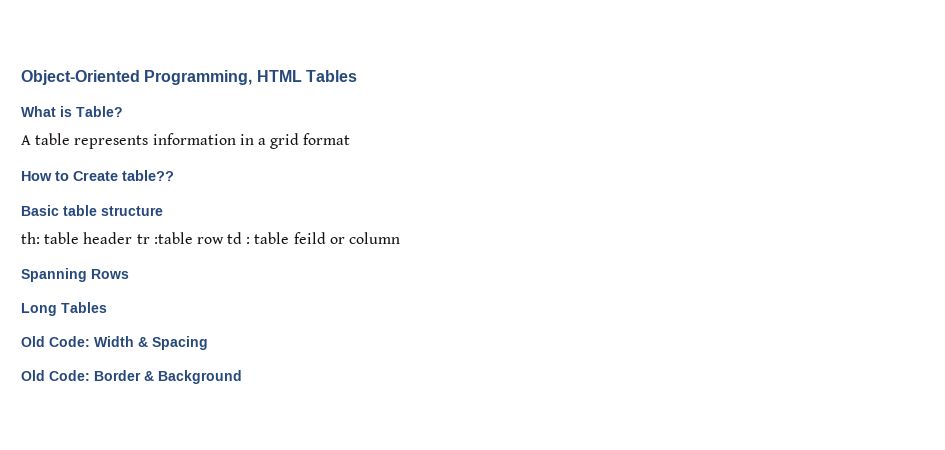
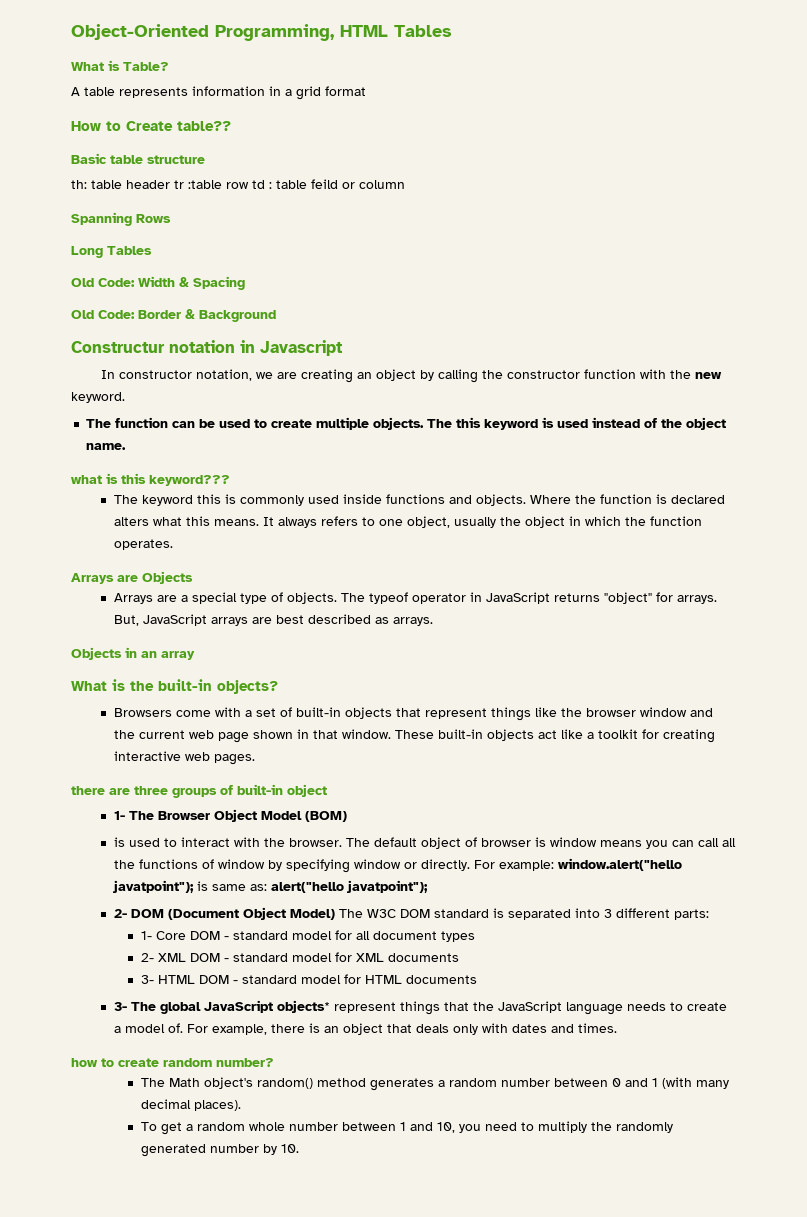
+ Constructur notation in Javascript
+ In constructor notation, we are creating an object by calling the constructor function with the new keyword.
+ The function can be used to create multiple objects. The this keyword is used instead of the object name.
+ what is this keyword???
+ The keyword this is commonly used inside functions and objects. Where the function is declared alters what this means. It always refers to one object, usually the object in which the function operates.
+ Arrays are Objects
+ Arrays are a special type of objects. The typeof operator in JavaScript returns "object" for arrays. But, JavaScript arrays are best described as arrays.
+ Objects in an array
+ What is the built-in objects?
+ Browsers come with a set of built-in objects that represent things like the browser window and the current web page shown in that window. These built-in objects act like a toolkit for creating interactive web pages.
+ there are three groups of built-in object
+ 1- The Browser Object Model (BOM)
+ is used to interact with the browser. The default object of browser is window means you can call all the functions of window by specifying window or directly. For example: window.alert("hello javatpoint"); is same as: alert("hello javatpoint");
+ 2- DOM (Document Object Model) The W3C DOM standard is separated into 3 different parts:
+ 1- Core DOM - standard model for all document types
+ 2- XML DOM - standard model for XML documents
+ 3- HTML DOM - standard model for HTML documents
+ 3- The global JavaScript objects* represent things that the JavaScript language needs to create a model of. For example, there is an object that deals only with dates and times.
+ how to create random number?
+ The Math object's random() method generates a random number between 0 and 1 (with many decimal places).
+ To get a random whole number between 1 and 10, you need to multiply the randomly generated number by 10.

